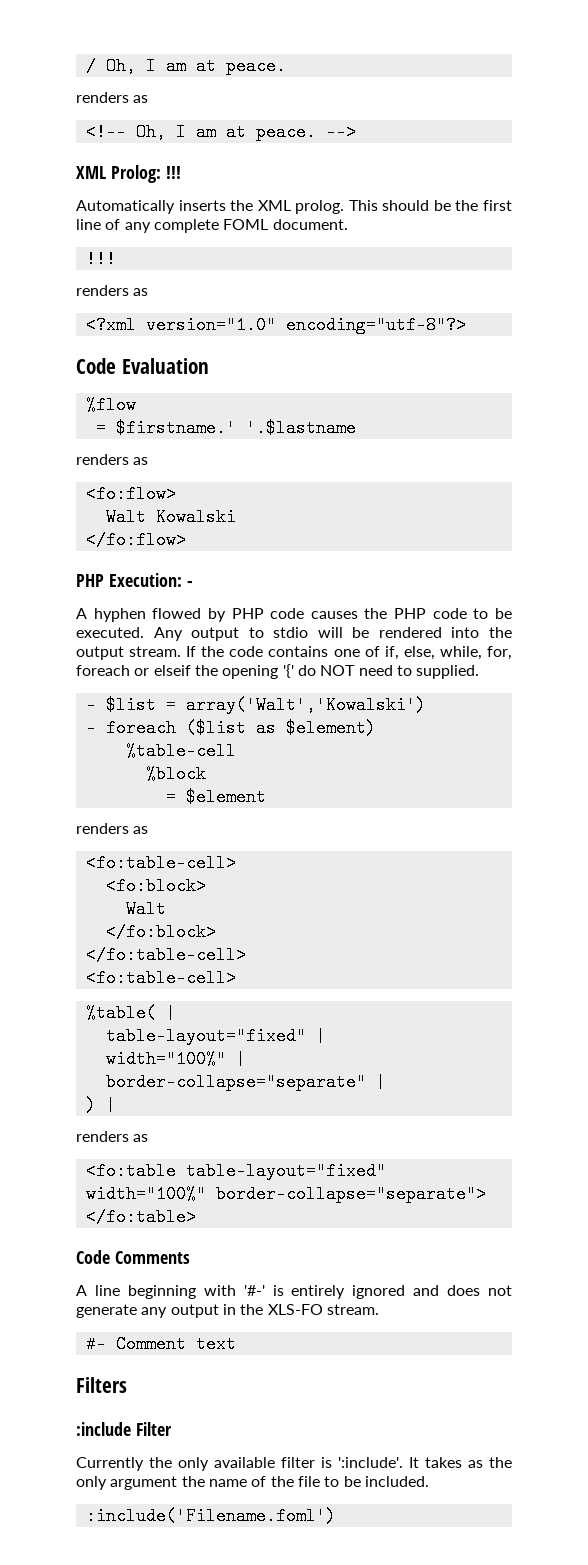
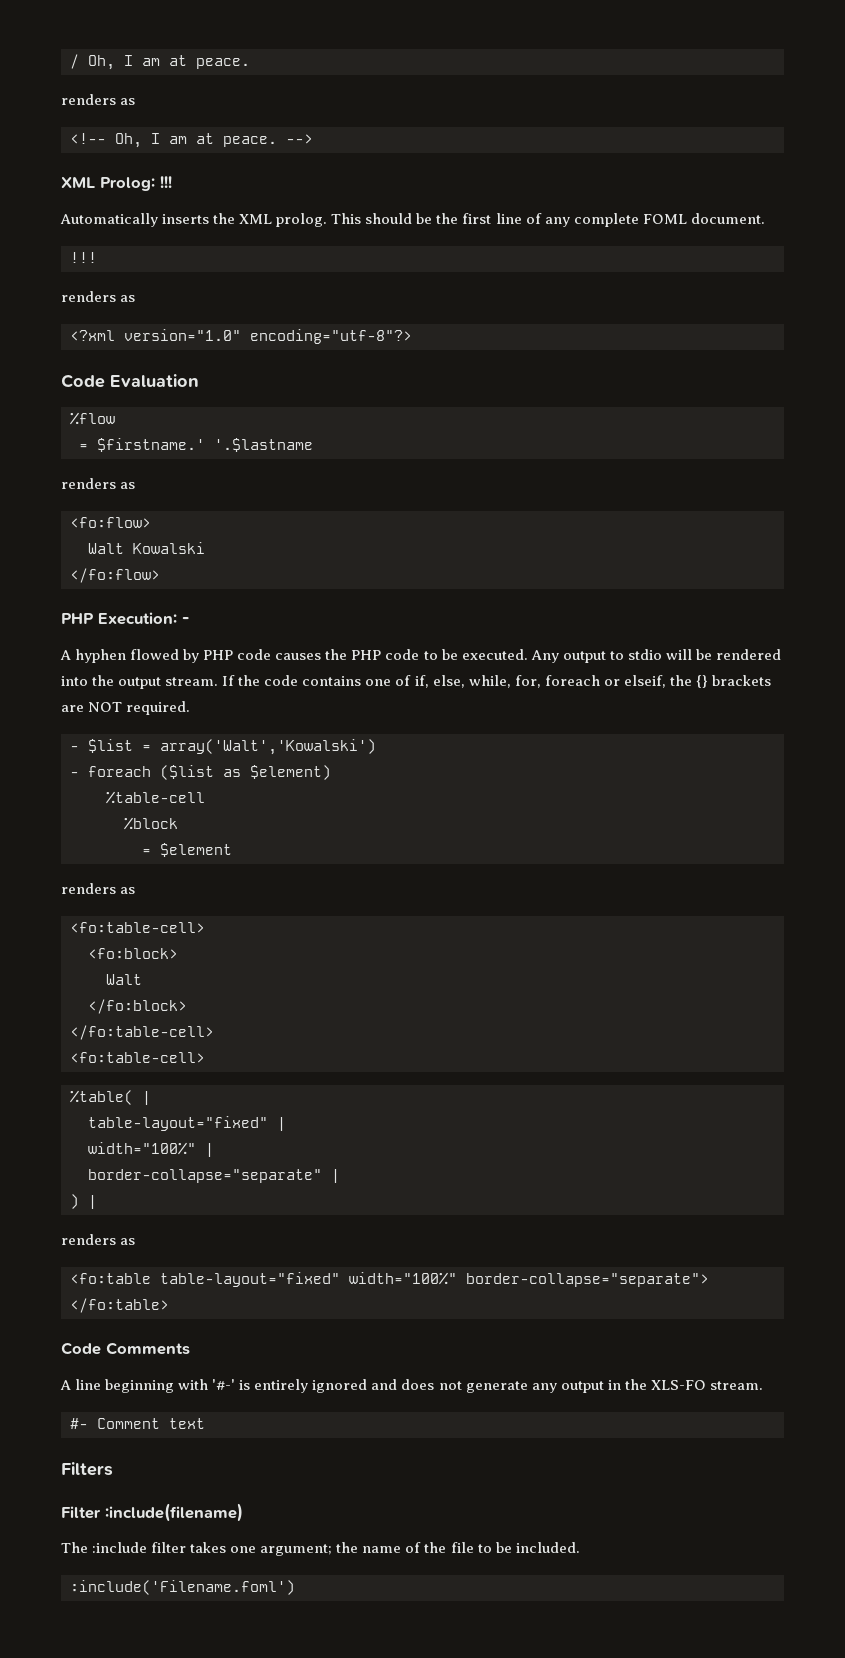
- If the code contains one of if, else, while, for, foreach or elseif the opening '{' do NOT need to supplied.
+ If the code contains one of if, else, while, for, foreach or elseif, the {} brackets are NOT required.
- :include Filter
- Currently the only available filter is ':include'. It takes as the only argument the name of the file to be included.
+ Filter :include(filename)
+ The :include filter takes one argument; the name of the file to be included.

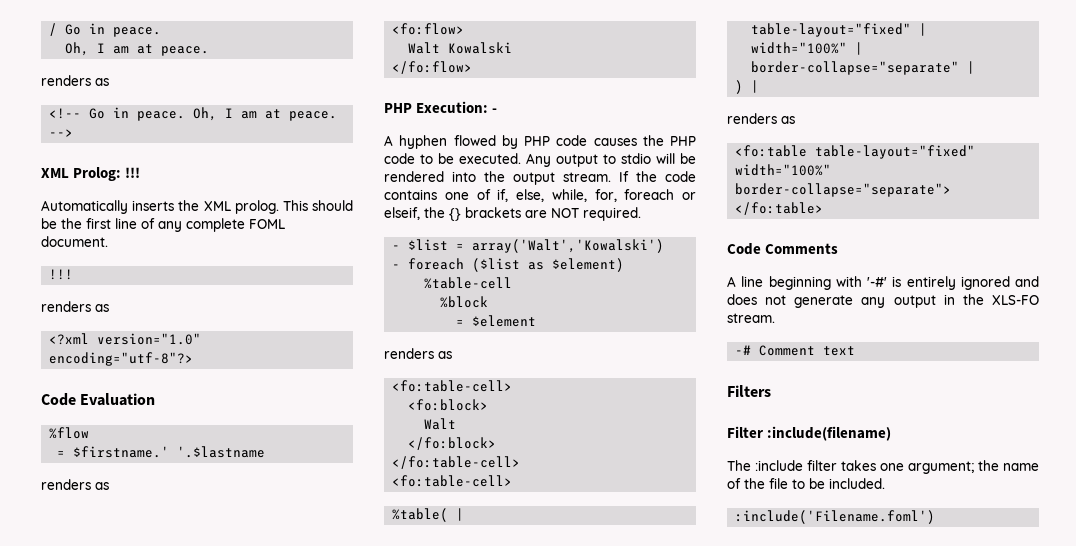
- / Oh, I am at peace.
+ / Go in peace.
+ Oh, I am at peace.
- <!-- Oh, I am at peace.
+ <!-- Go in peace. Oh, I am at peace.
- A line beginning with '#-' is entirely ignored and does not generate any output in the XLS-FO stream.
+ A line beginning with '-#' is entirely ignored and does not generate any output in the XLS-FO stream.
- #- Comment text
+ -# Comment text

